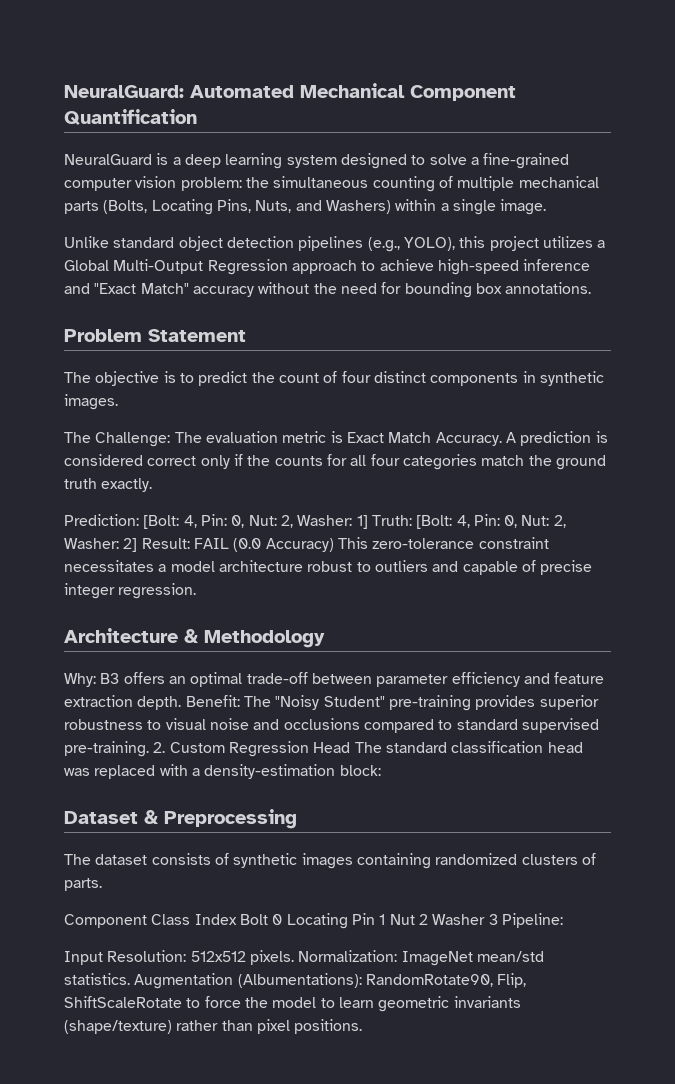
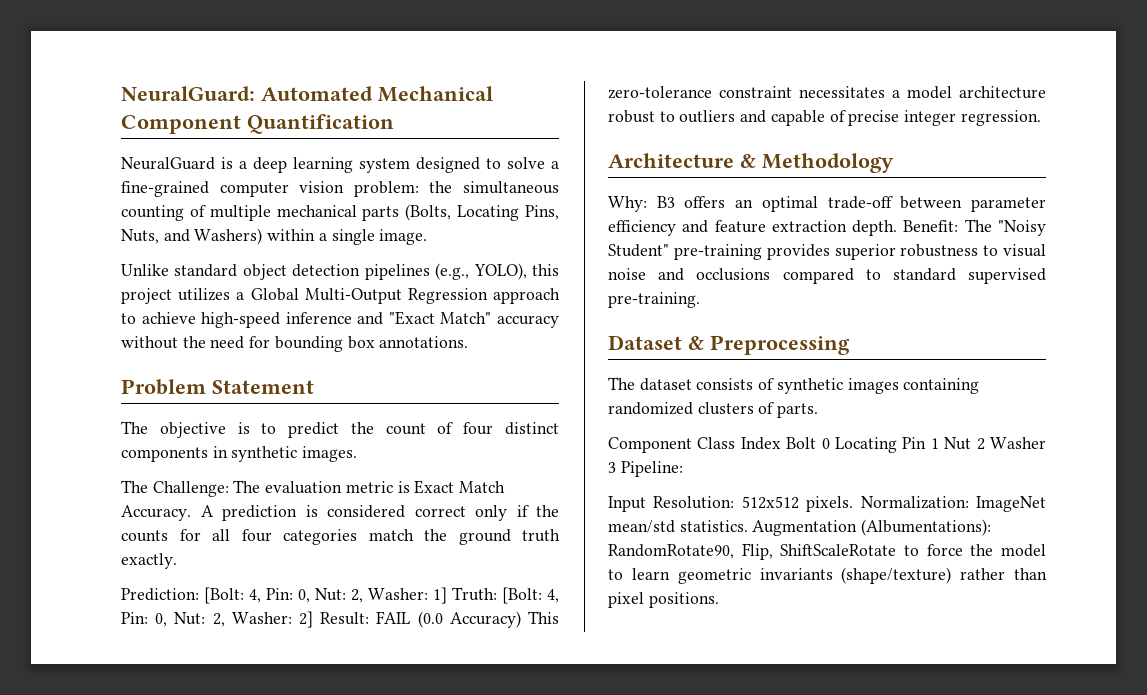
- 2. Custom Regression Head The standard classification head was replaced with a density-estimation block:

